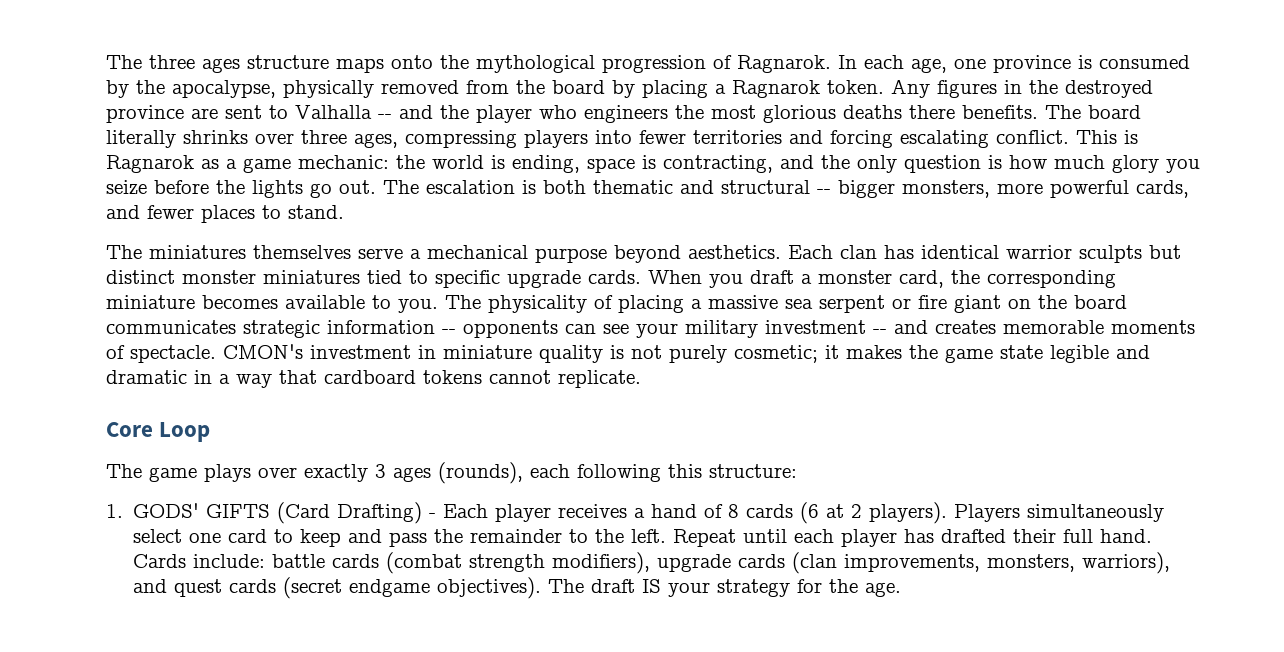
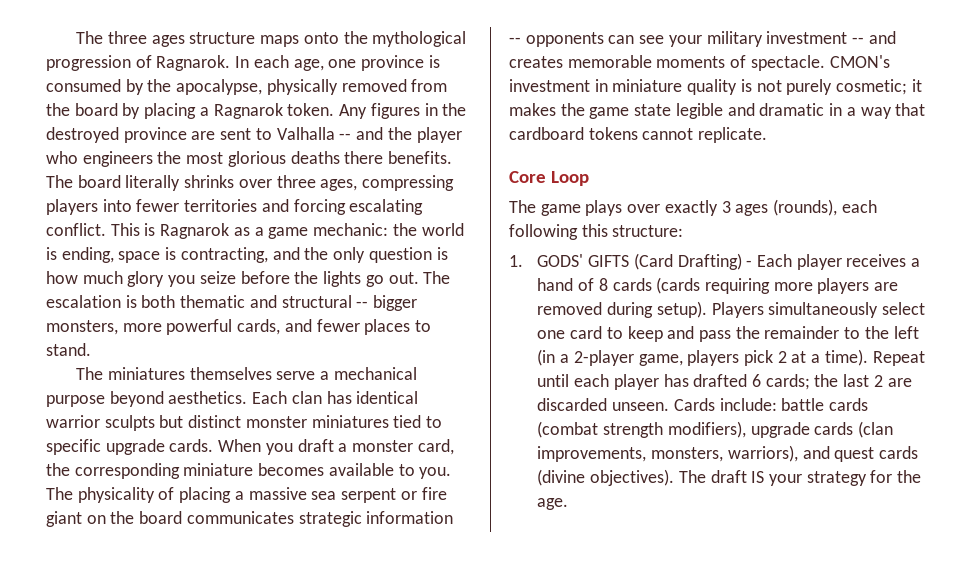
- 1. GODS' GIFTS (Card Drafting) - Each player receives a hand of 8 cards (6 at 2 players).
+ 1. GODS' GIFTS (Card Drafting) - Each player receives a hand of 8 cards (cards requiring more players are removed during setup).
- Players simultaneously select one card to keep and pass the remainder to the left.
+ Players simultaneously select one card to keep and pass the remainder to the left (in a 2-player game, players pick 2 at a time).
- Repeat until each player has drafted their full hand.
+ Repeat until each player has drafted 6 cards; the last 2 are discarded unseen.
- Cards include: battle cards (combat strength modifiers), upgrade cards (clan improvements, monsters, warriors), and quest cards (secret endgame objectives).
+ Cards include: battle cards (combat strength modifiers), upgrade cards (clan improvements, monsters, warriors), and quest cards (divine objectives).

